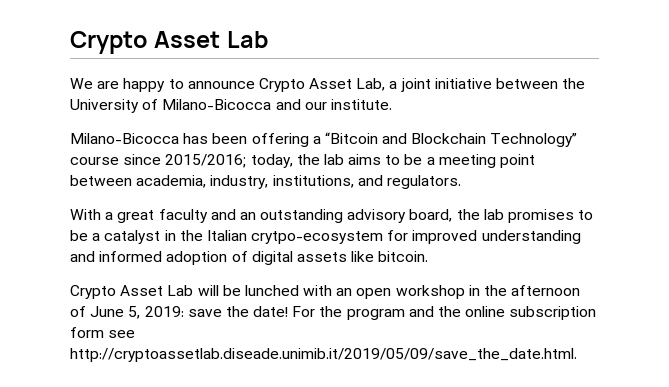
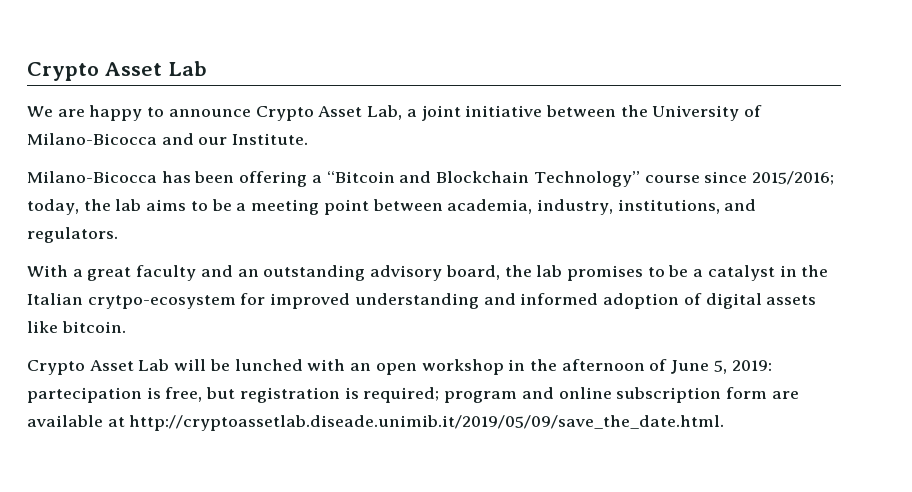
- We are happy to announce Crypto Asset Lab, a joint initiative between the University of Milano-Bicocca and our institute.
+ We are happy to announce Crypto Asset Lab, a joint initiative between the University of Milano-Bicocca and our Institute.
- Crypto Asset Lab will be lunched with an open workshop in the afternoon of June 5, 2019: save the date! For the program and the online subscription form see http://cryptoassetlab.diseade.unimib.it/2019/05/09/save_the_date.html.
+ Crypto Asset Lab will be lunched with an open workshop in the afternoon of June 5, 2019: partecipation is free, but registration is required; program and online subscription form are available at http://cryptoassetlab.diseade.unimib.it/2019/05/09/save_the_date.html.

